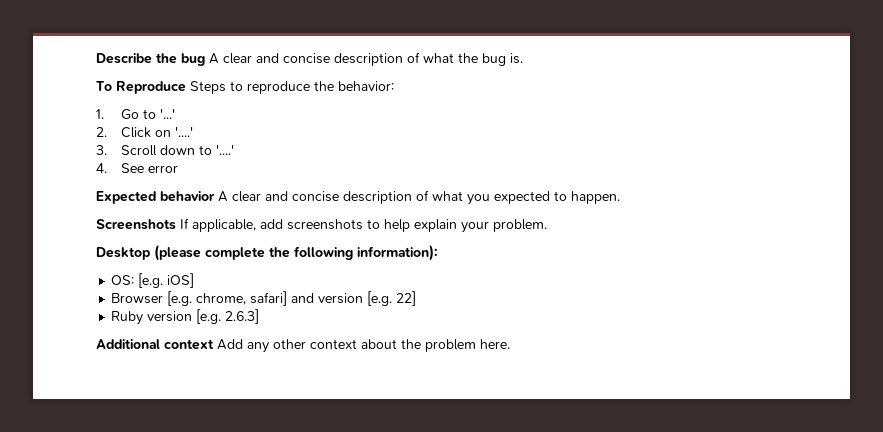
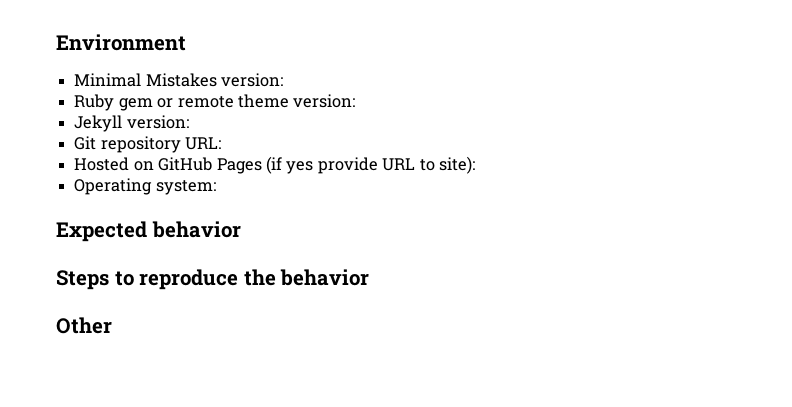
- Describe the bug A clear and concise description of what the bug is.
- To Reproduce Steps to reproduce the behavior:
- 1. Go to '...'
- 2. Click on '....'
- 3. Scroll down to '....'
- 4. See error
- Expected behavior A clear and concise description of what you expected to happen.
- Screenshots If applicable, add screenshots to help explain your problem.
- Desktop (please complete the following information):
- OS: [e.g. iOS]
- Browser [e.g. chrome, safari] and version [e.g. 22]
- Ruby version [e.g. 2.6.3]
- Additional context Add any other context about the problem here.
+ Environment
+ Minimal Mistakes version:
+ Ruby gem or remote theme version:
+ Jekyll version:
+ Git repository URL:
+ Hosted on GitHub Pages (if yes provide URL to site):
+ Operating system:
+ Expected behavior
+ Steps to reproduce the behavior
+ Other

